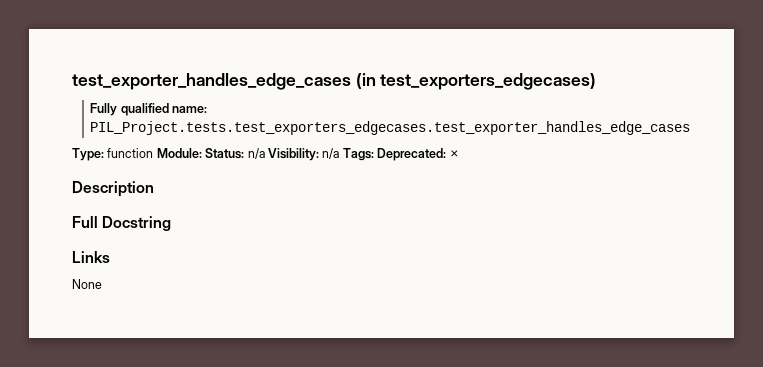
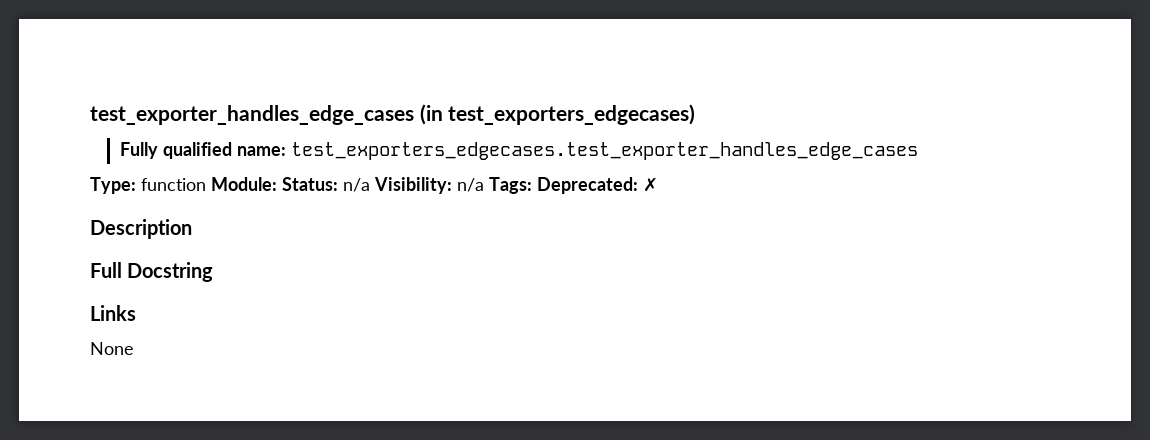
- Fully qualified name: PIL_Project.tests.test_exporters_edgecases.test_exporter_handles_edge_cases
+ Fully qualified name: test_exporters_edgecases.test_exporter_handles_edge_cases

